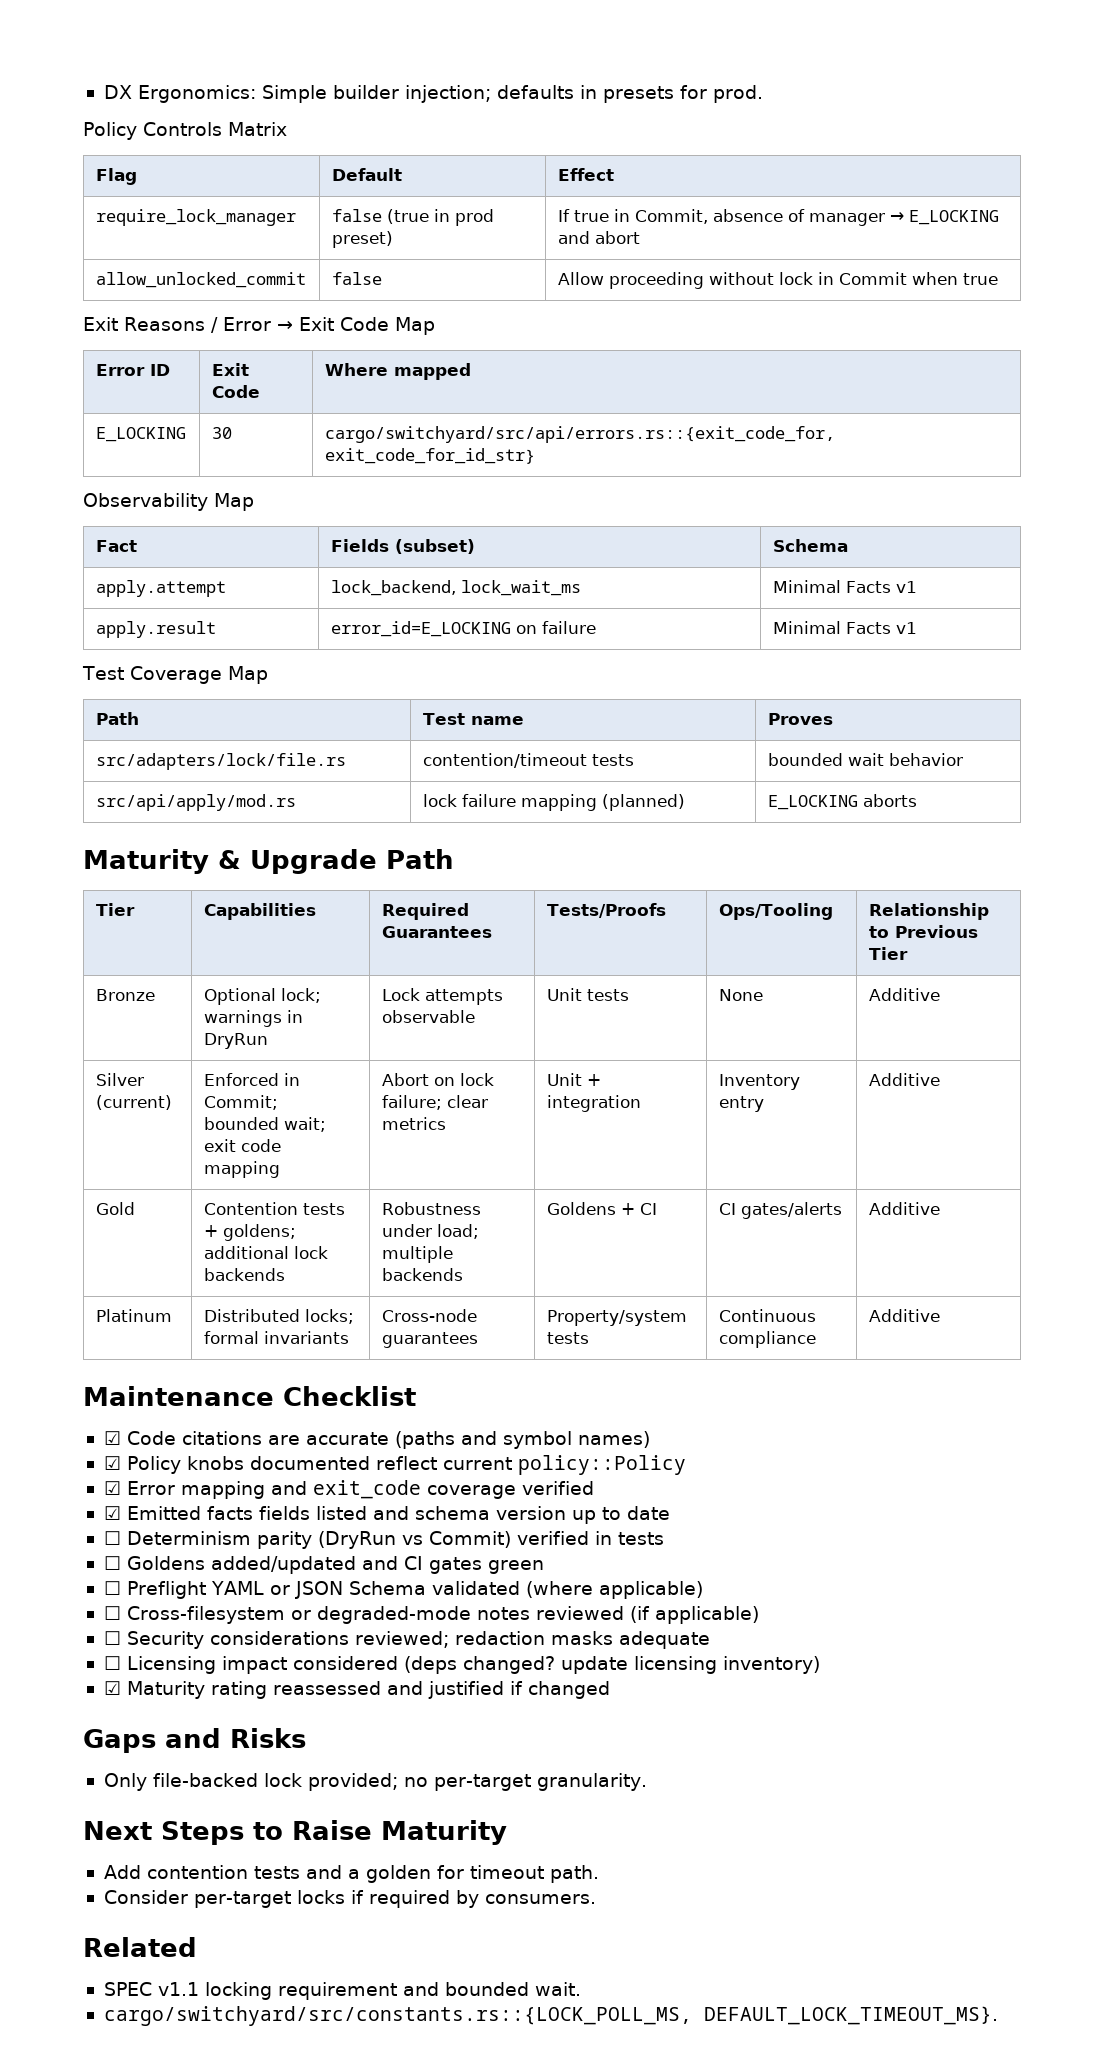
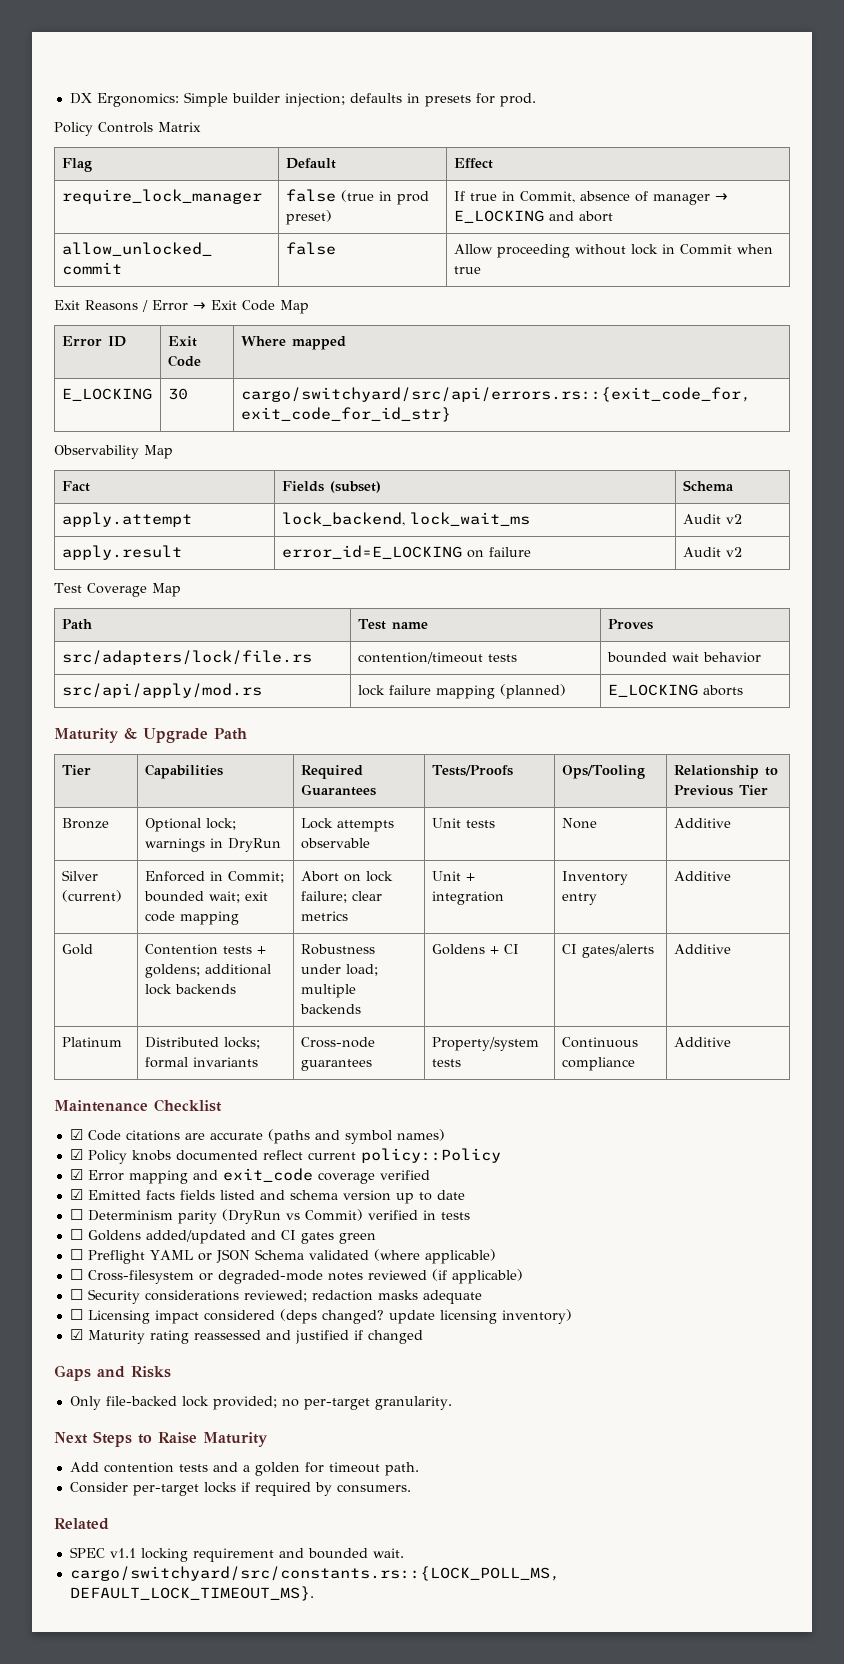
- apply.attempt | lock_backend, lock_wait_ms | Minimal Facts v1
+ apply.attempt | lock_backend, lock_wait_ms | Audit v2
- apply.result | error_id=E_LOCKING on failure | Minimal Facts v1
+ apply.result | error_id=E_LOCKING on failure | Audit v2

